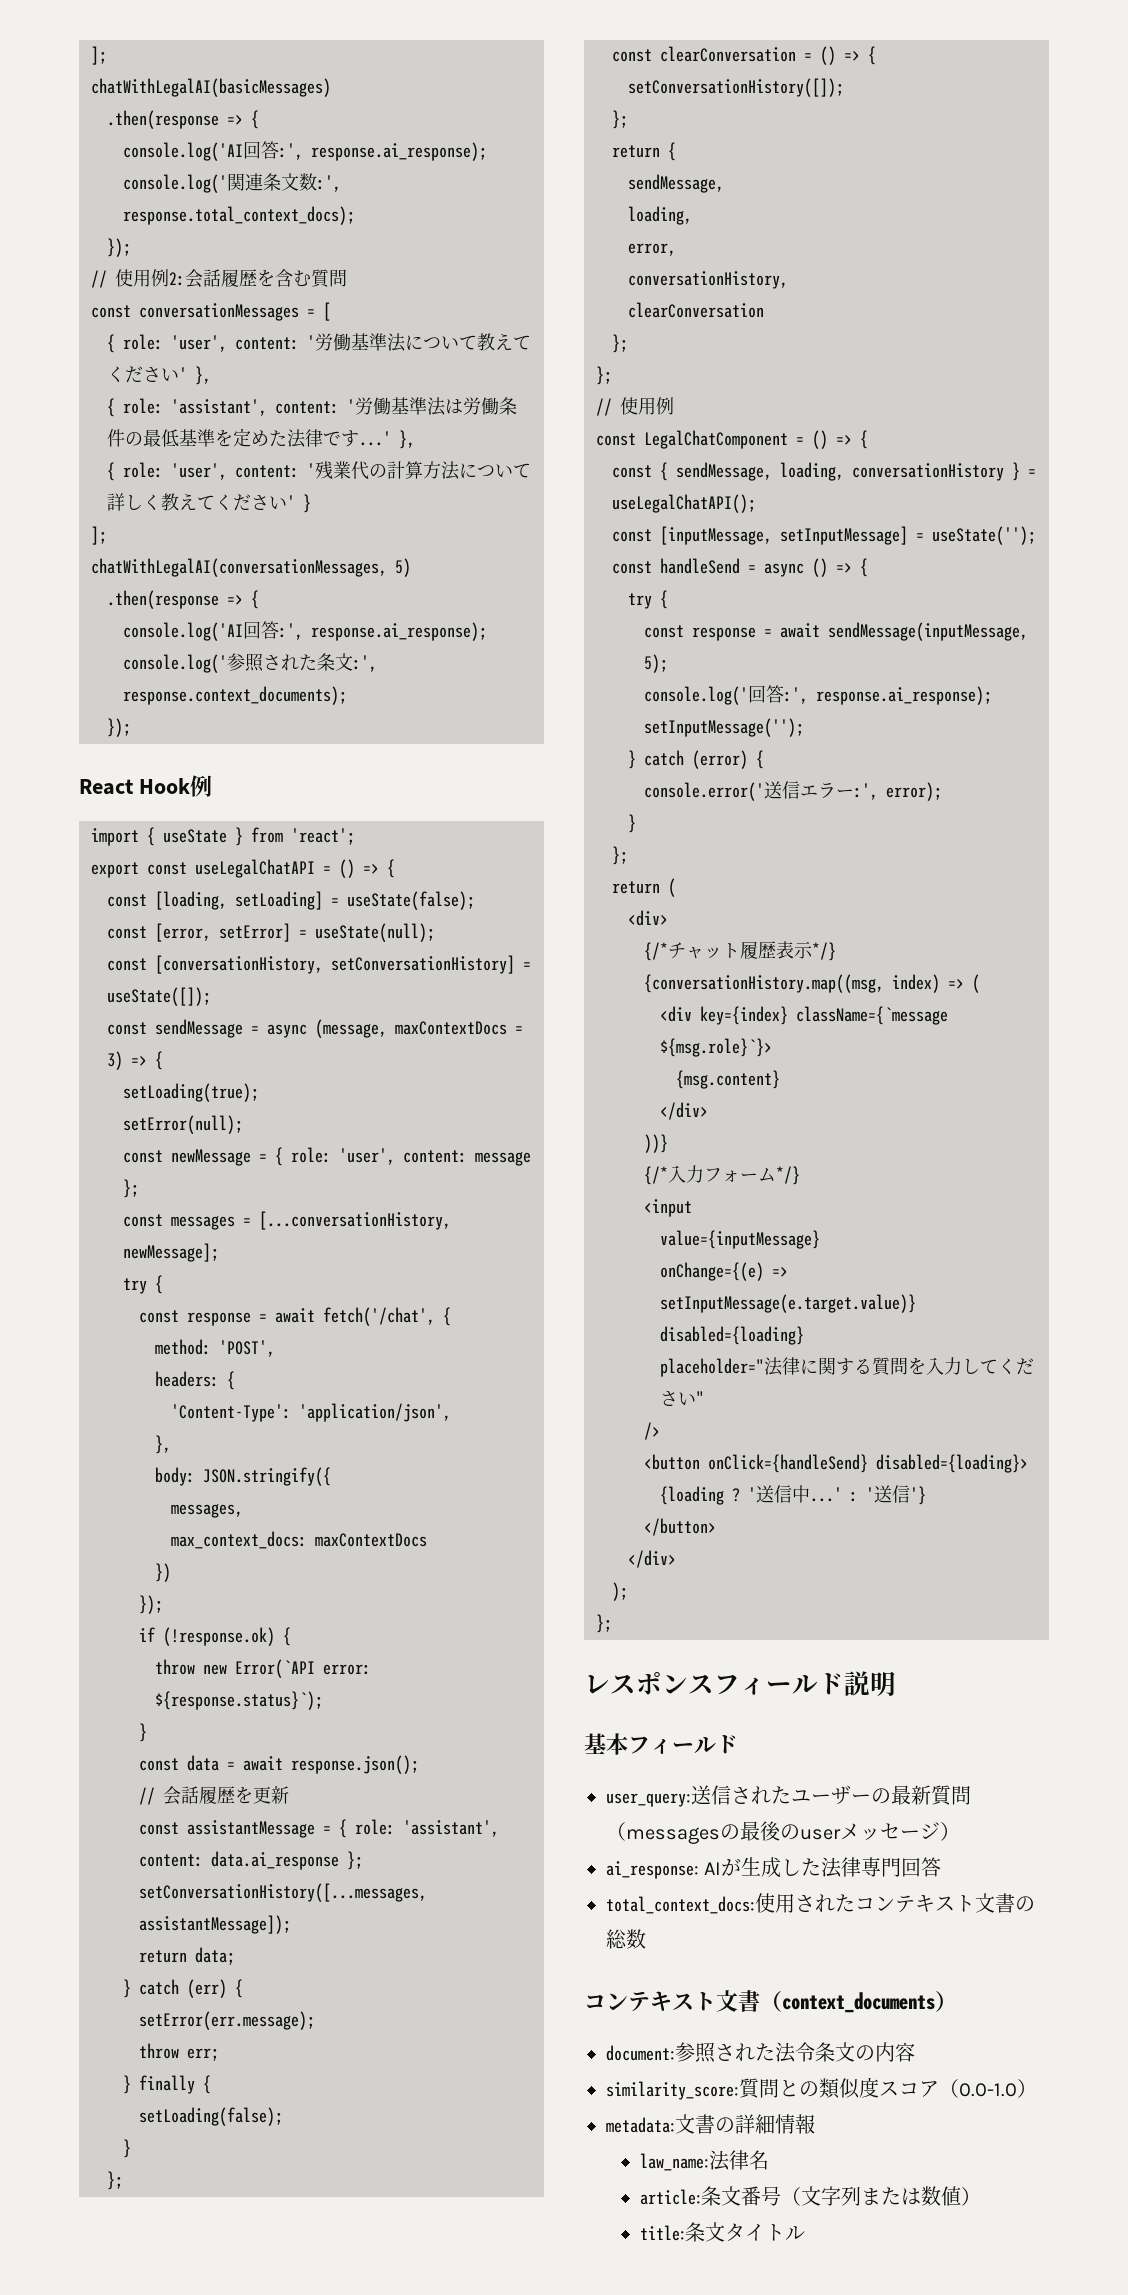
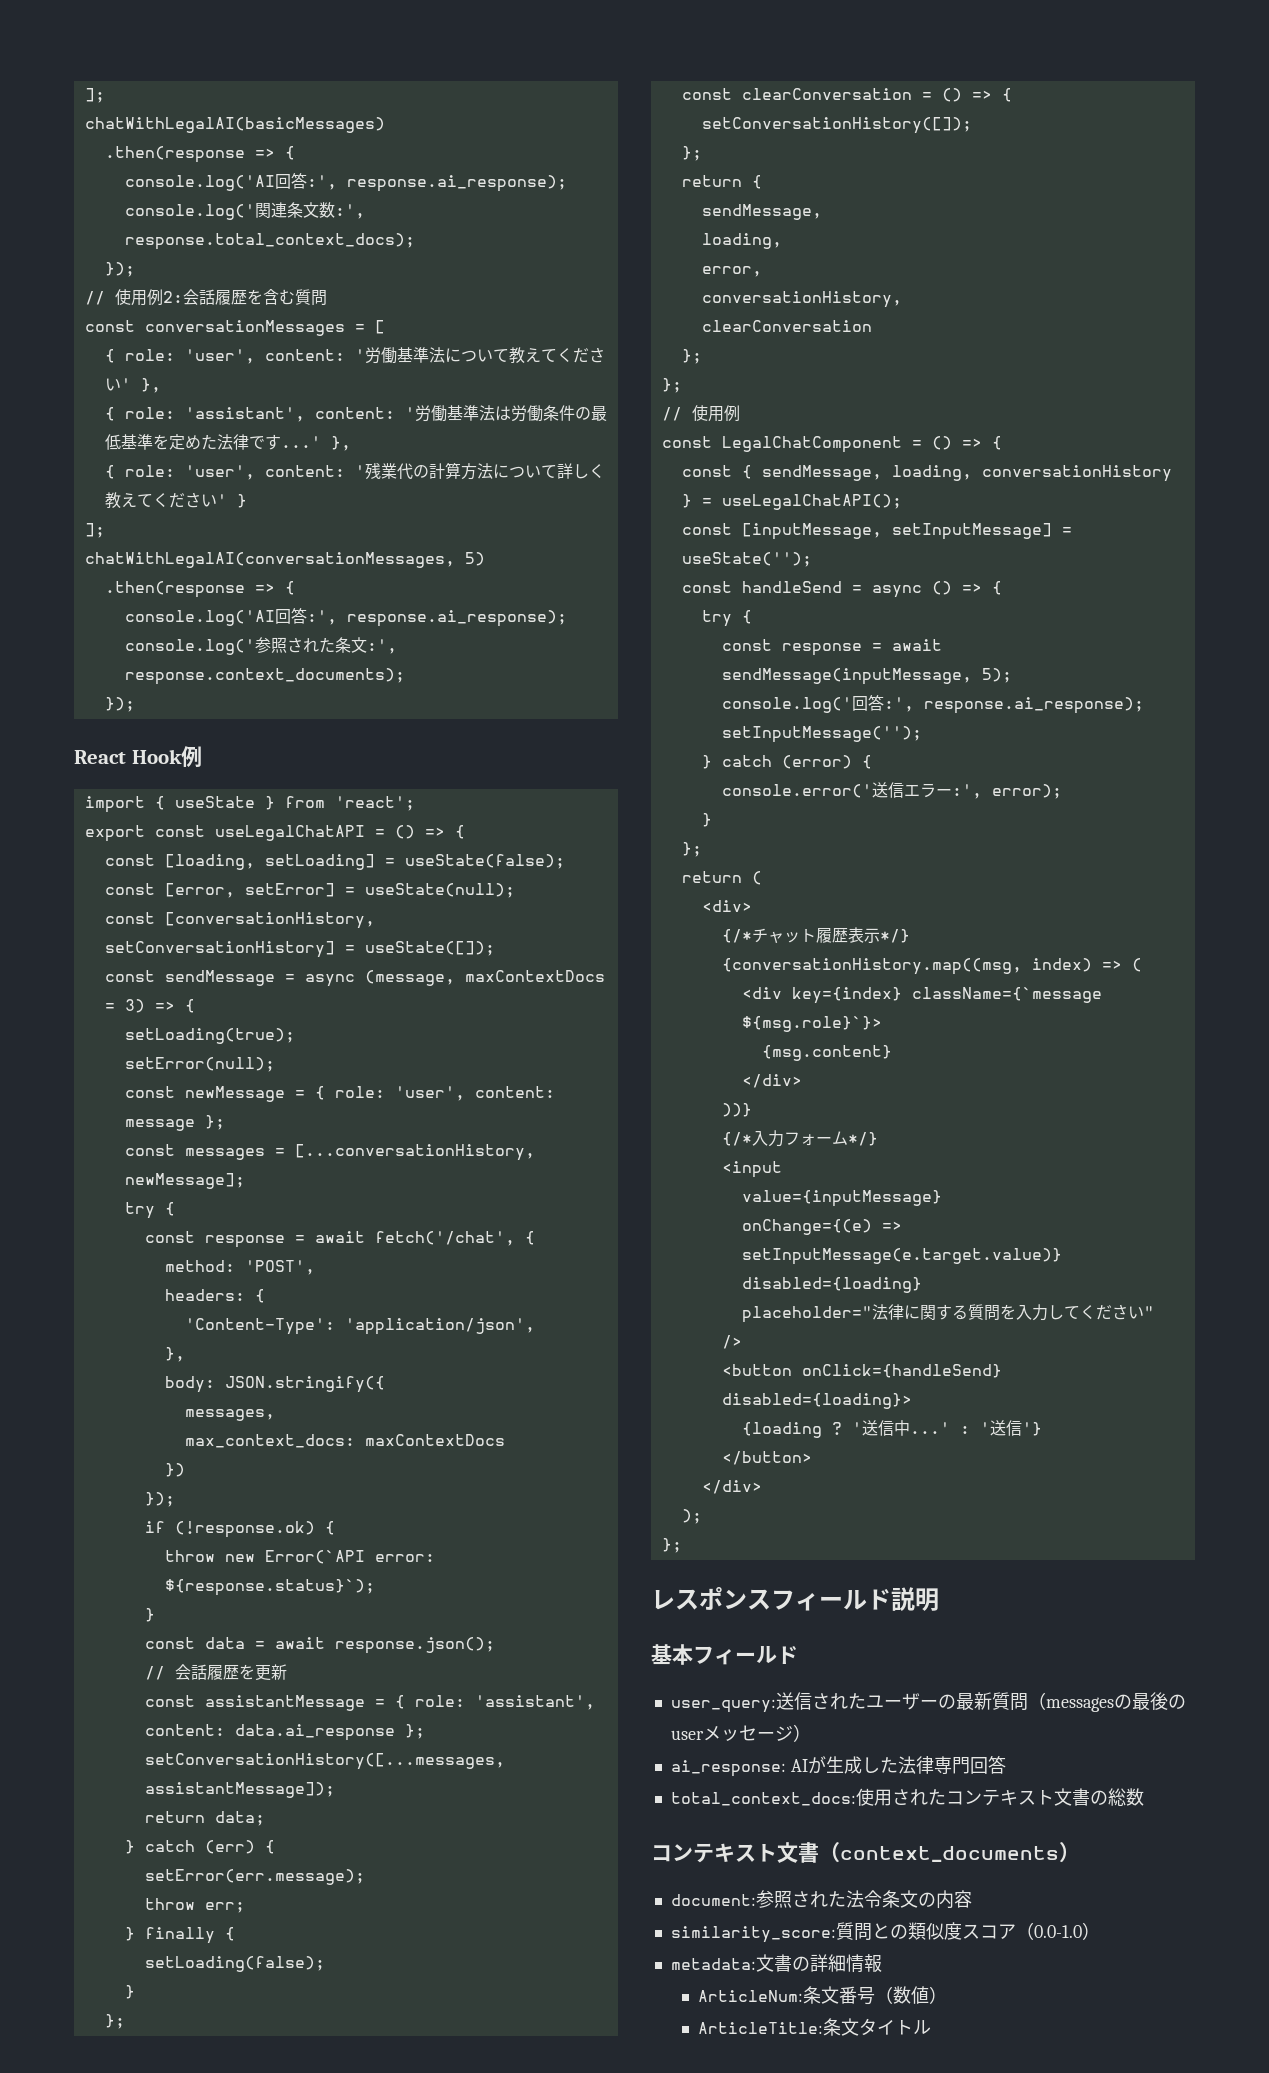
- law_name:法律名
- article:条文番号（文字列または数値）
+ ArticleNum:条文番号（数値）
- title:条文タイトル
+ ArticleTitle:条文タイトル

